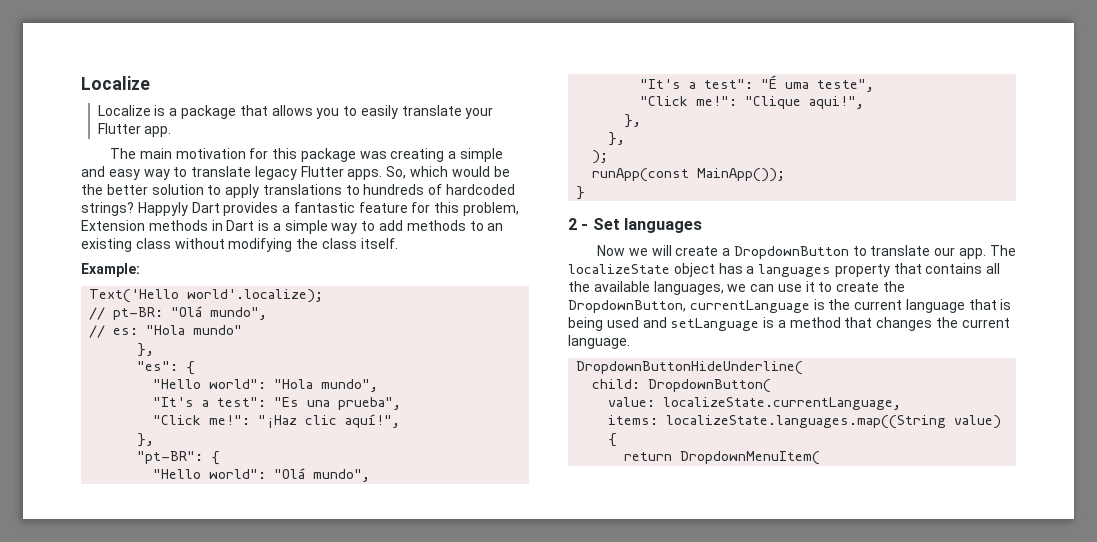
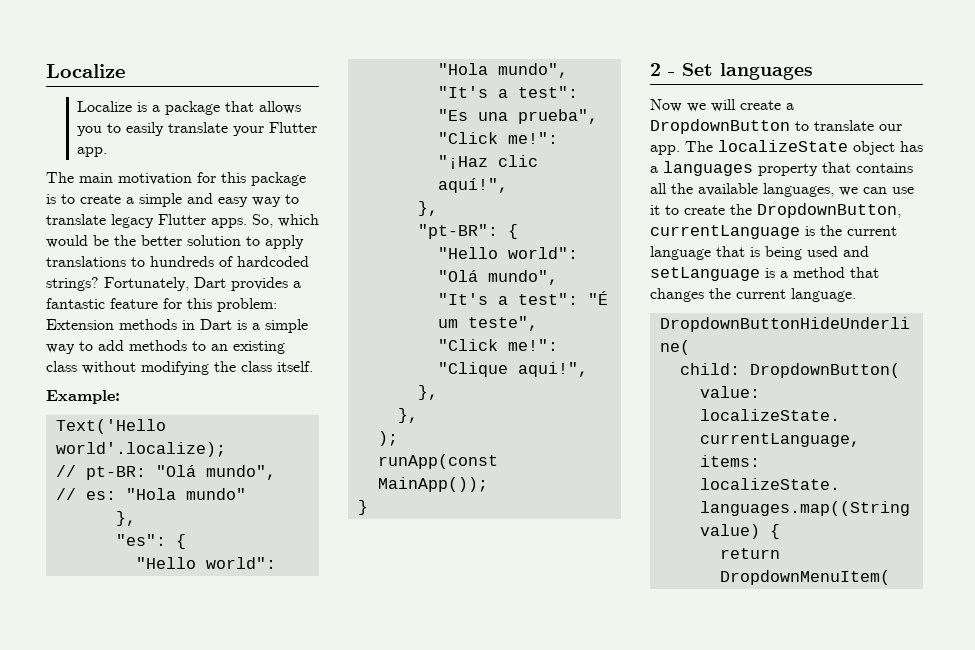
- The main motivation for this package was creating a simple and easy way to translate legacy Flutter apps.
+ The main motivation for this package is to create a simple and easy way to translate legacy Flutter apps.
- Happyly Dart provides a fantastic feature for this problem, Extension methods in Dart is a simple way to add methods to an existing class without modifying the class itself.
+ Fortunately, Dart provides a fantastic feature for this problem: Extension methods in Dart is a simple way to add methods to an existing class without modifying the class itself.
- "It's a test": "É uma teste",
+ "It's a test": "É um teste",

